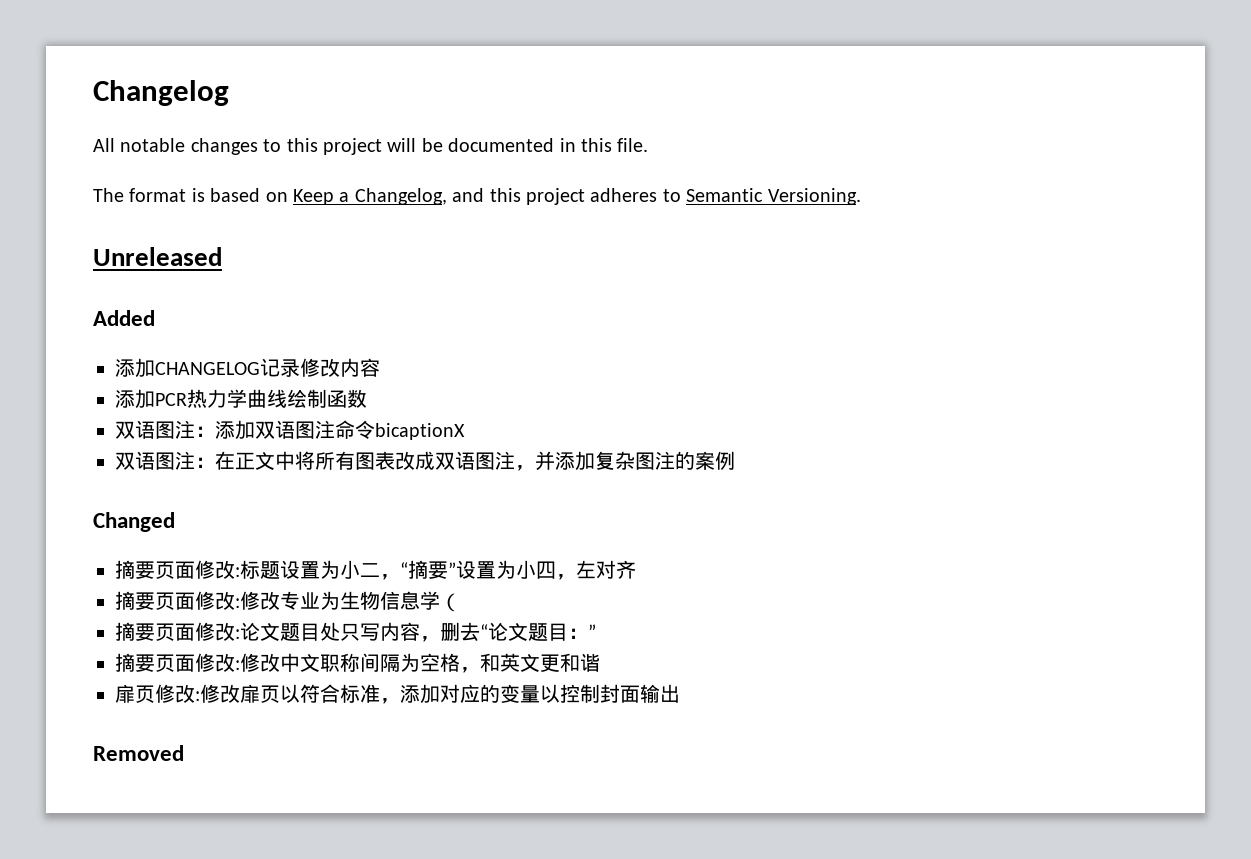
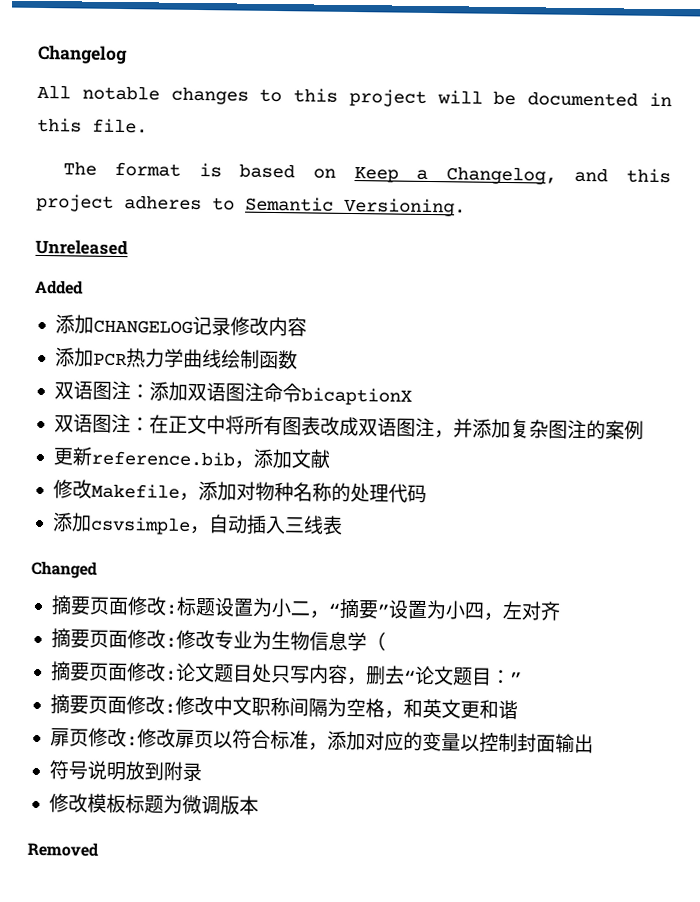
+ 更新reference.bib，添加文献
+ 修改Makefile，添加对物种名称的处理代码
+ 添加csvsimple，自动插入三线表
+ 符号说明放到附录
+ 修改模板标题为微调版本

